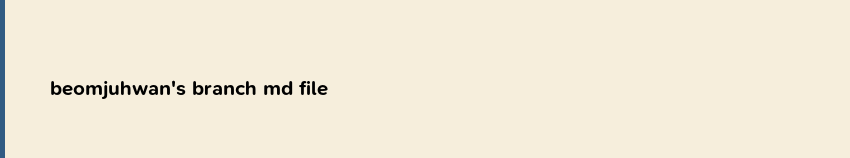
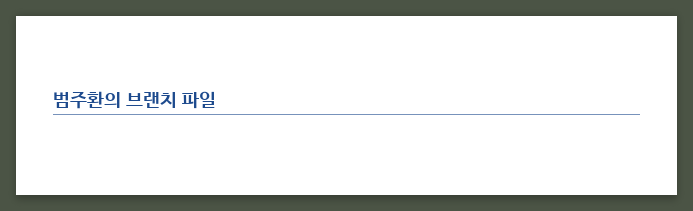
- beomjuhwan's branch md file
+ 범주환의 브랜치 파일

